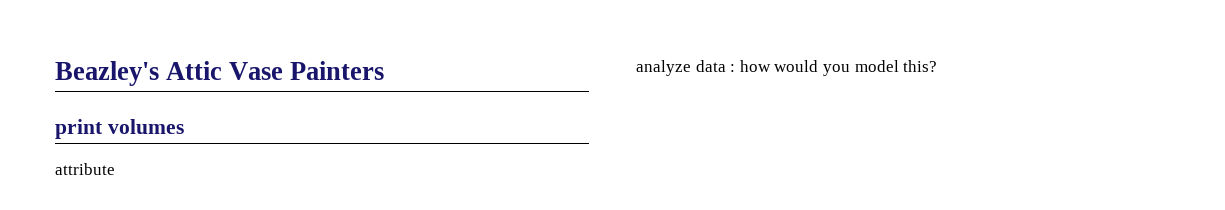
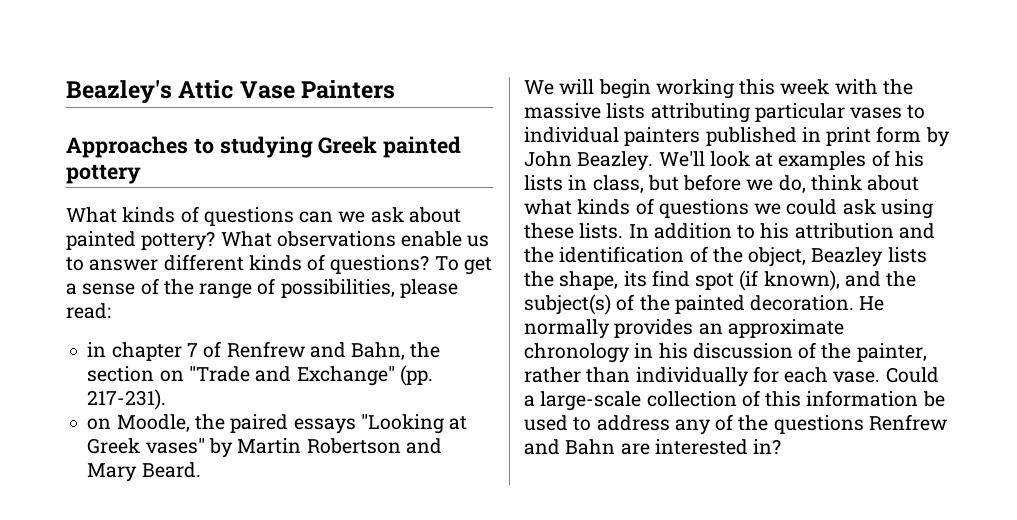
- print volumes
- attribute
- analyze data : how would you model this?
+ Approaches to studying Greek painted pottery
+ What kinds of questions can we ask about painted pottery? What observations enable us to answer different kinds of questions? To get a sense of the range of possibilities, please read:
+ in chapter 7 of Renfrew and Bahn, the section on "Trade and Exchange" (pp. 217-231).
+ on Moodle, the paired essays "Looking at Greek vases" by Martin Robertson and Mary Beard.
+ We will begin working this week with the massive lists attributing particular vases to individual painters published in print form by John Beazley. We'll look at examples of his lists in class, but before we do, think about what kinds of questions we could ask using these lists. In addition to his attribution and the identification of the object, Beazley lists the shape, its find spot (if known), and the subject(s) of the painted decoration. He normally provides an approximate chronology in his discussion of the painter, rather than individually for each vase. Could a large-scale collection of this information be used to address any of the questions Renfrew and Bahn are interested in?

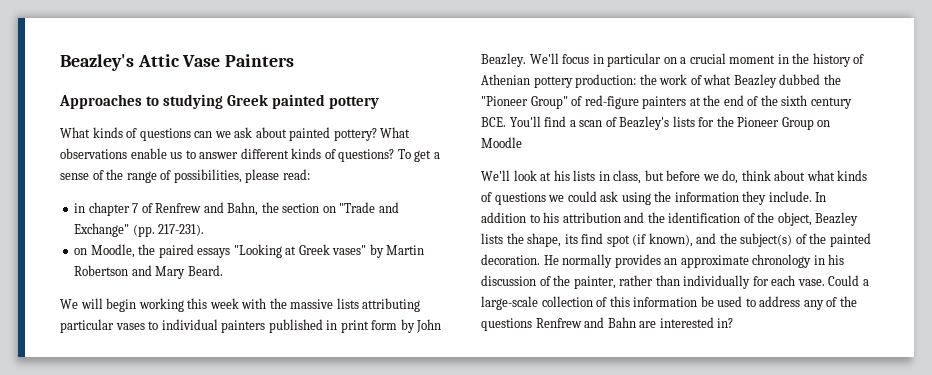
- We'll look at examples of his lists in class, but before we do, think about what kinds of questions we could ask using these lists.
+ We'll focus in particular on a crucial moment in the history of Athenian pottery production: the work of what Beazley dubbed the "Pioneer Group" of red-figure painters at the end of the sixth century BCE. You'll find a scan of Beazley's lists for the Pioneer Group on Moodle
+ We'll look at his lists in class, but before we do, think about what kinds of questions we could ask using the information they include.

